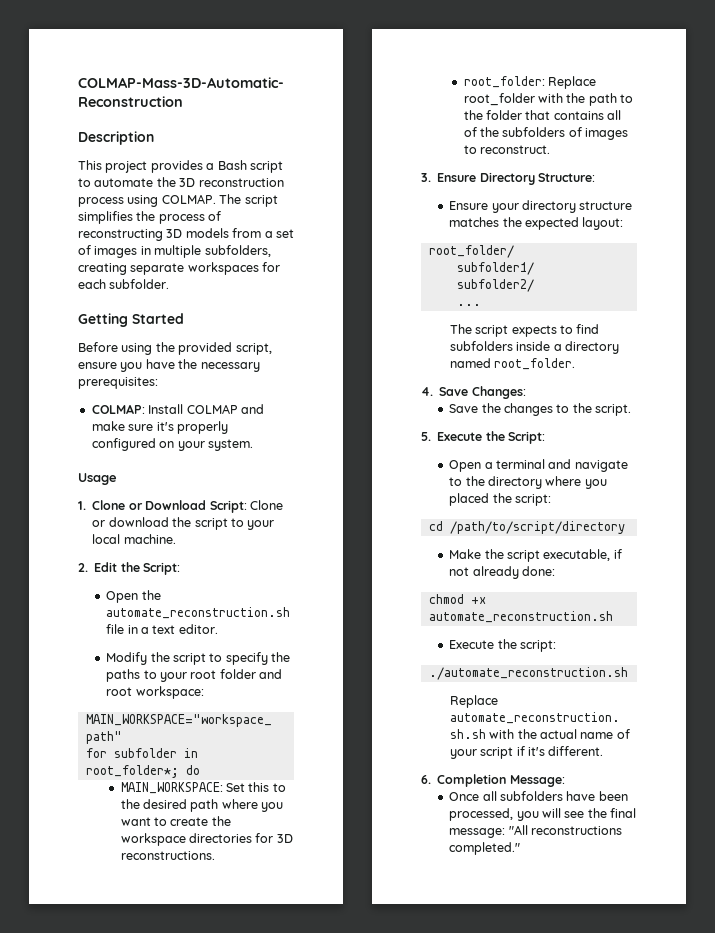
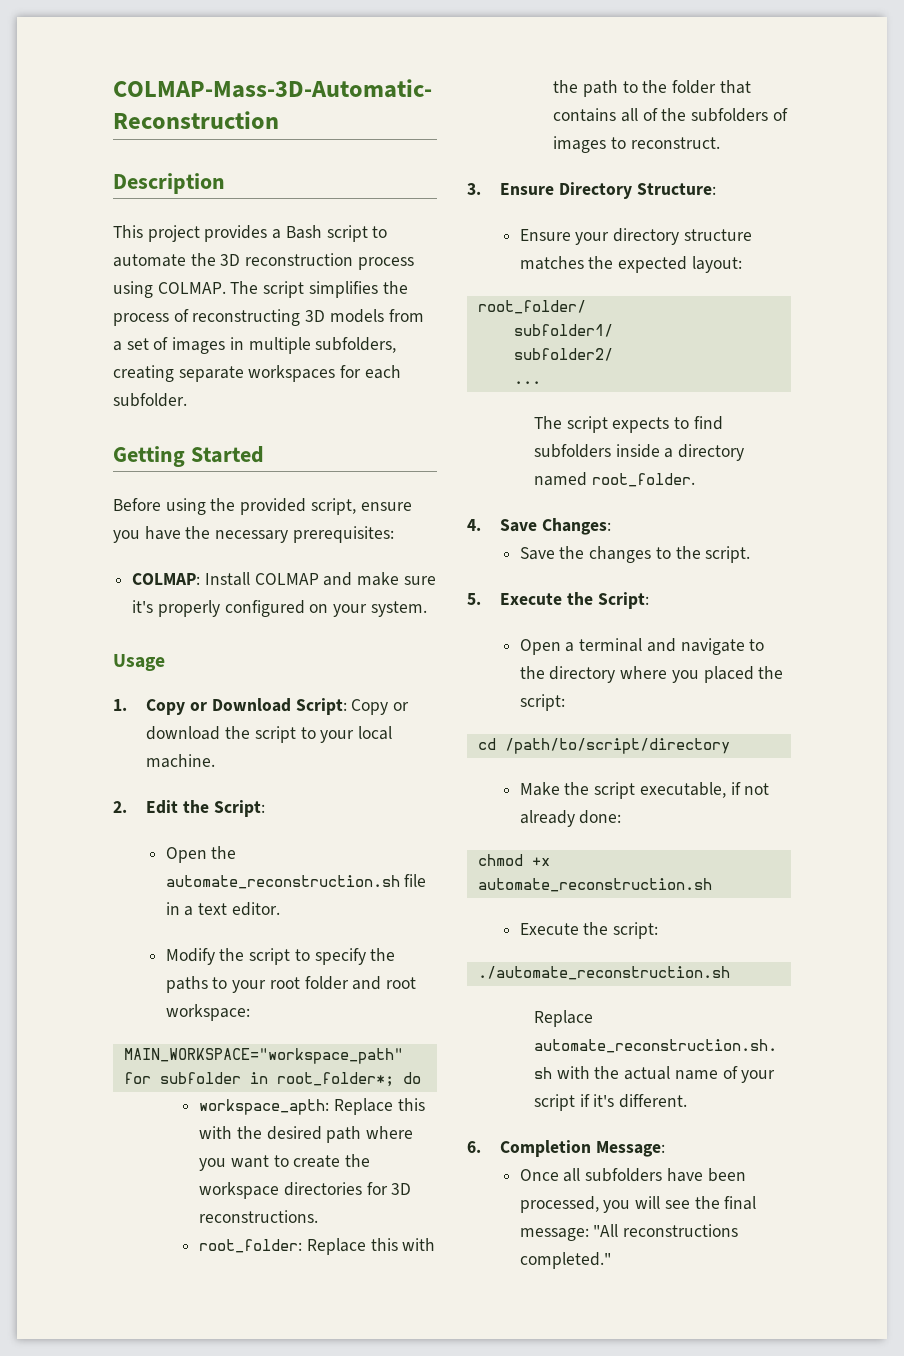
- 1. Clone or Download Script: Clone or download the script to your local machine.
+ 1. Copy or Download Script: Copy or download the script to your local machine.
- MAIN_WORKSPACE: Set this to the desired path where you want to create the workspace directories for 3D reconstructions.
+ workspace_apth: Replace this with the desired path where you want to create the workspace directories for 3D reconstructions.
- root_folder: Replace root_folder with the path to the folder that contains all of the subfolders of images to reconstruct.
+ root_folder: Replace this with the path to the folder that contains all of the subfolders of images to reconstruct.

